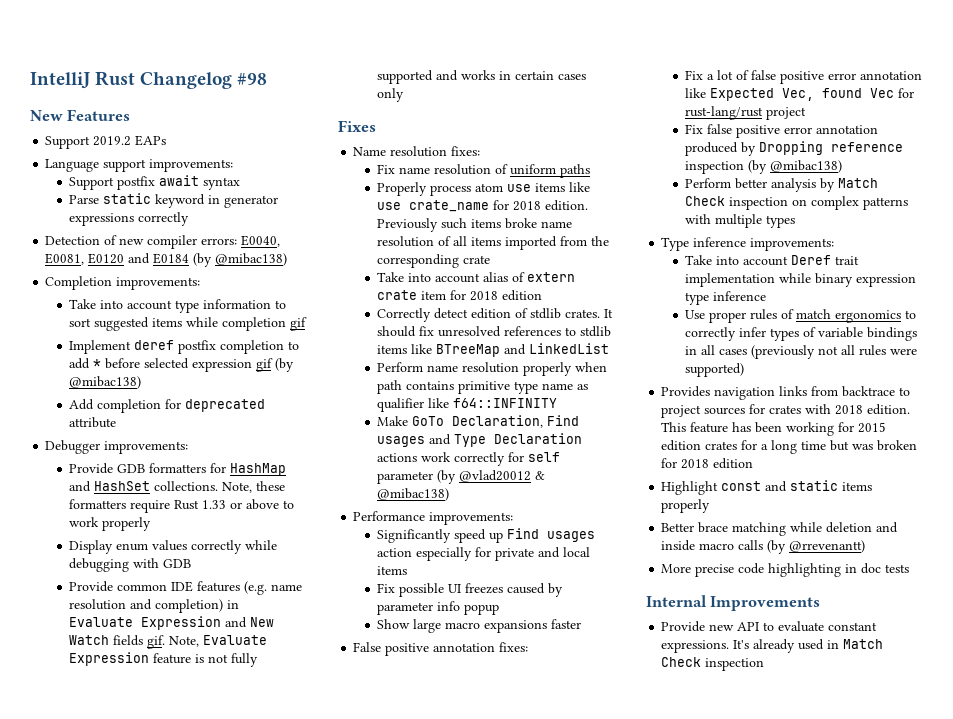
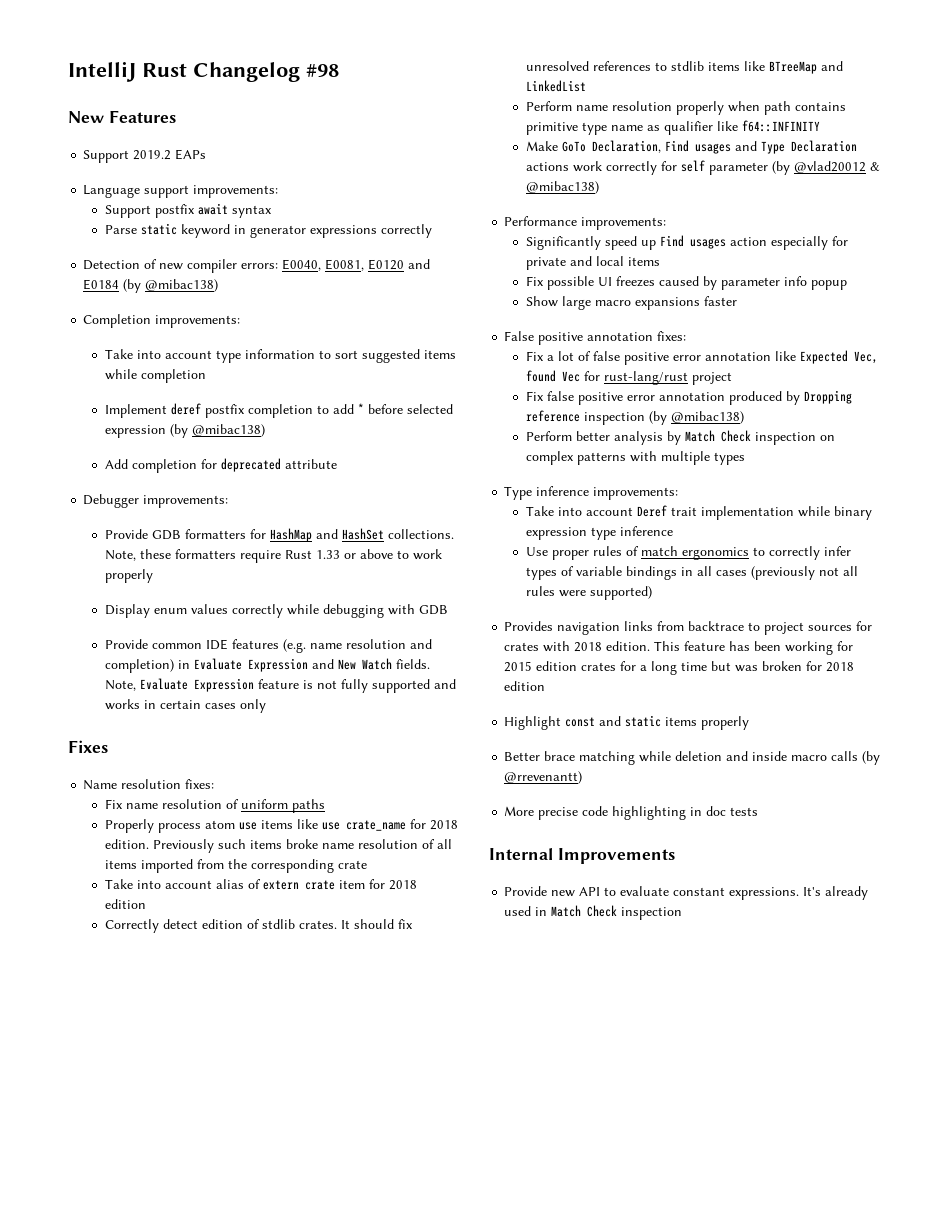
- Take into account type information to sort suggested items while completion gif
+ Take into account type information to sort suggested items while completion
- Implement deref postfix completion to add * before selected expression gif (by @mibac138)
+ Implement deref postfix completion to add * before selected expression (by @mibac138)
- Provide common IDE features (e.g. name resolution and completion) in Evaluate Expression and New Watch fields gif.
+ Provide common IDE features (e.g. name resolution and completion) in Evaluate Expression and New Watch fields.

